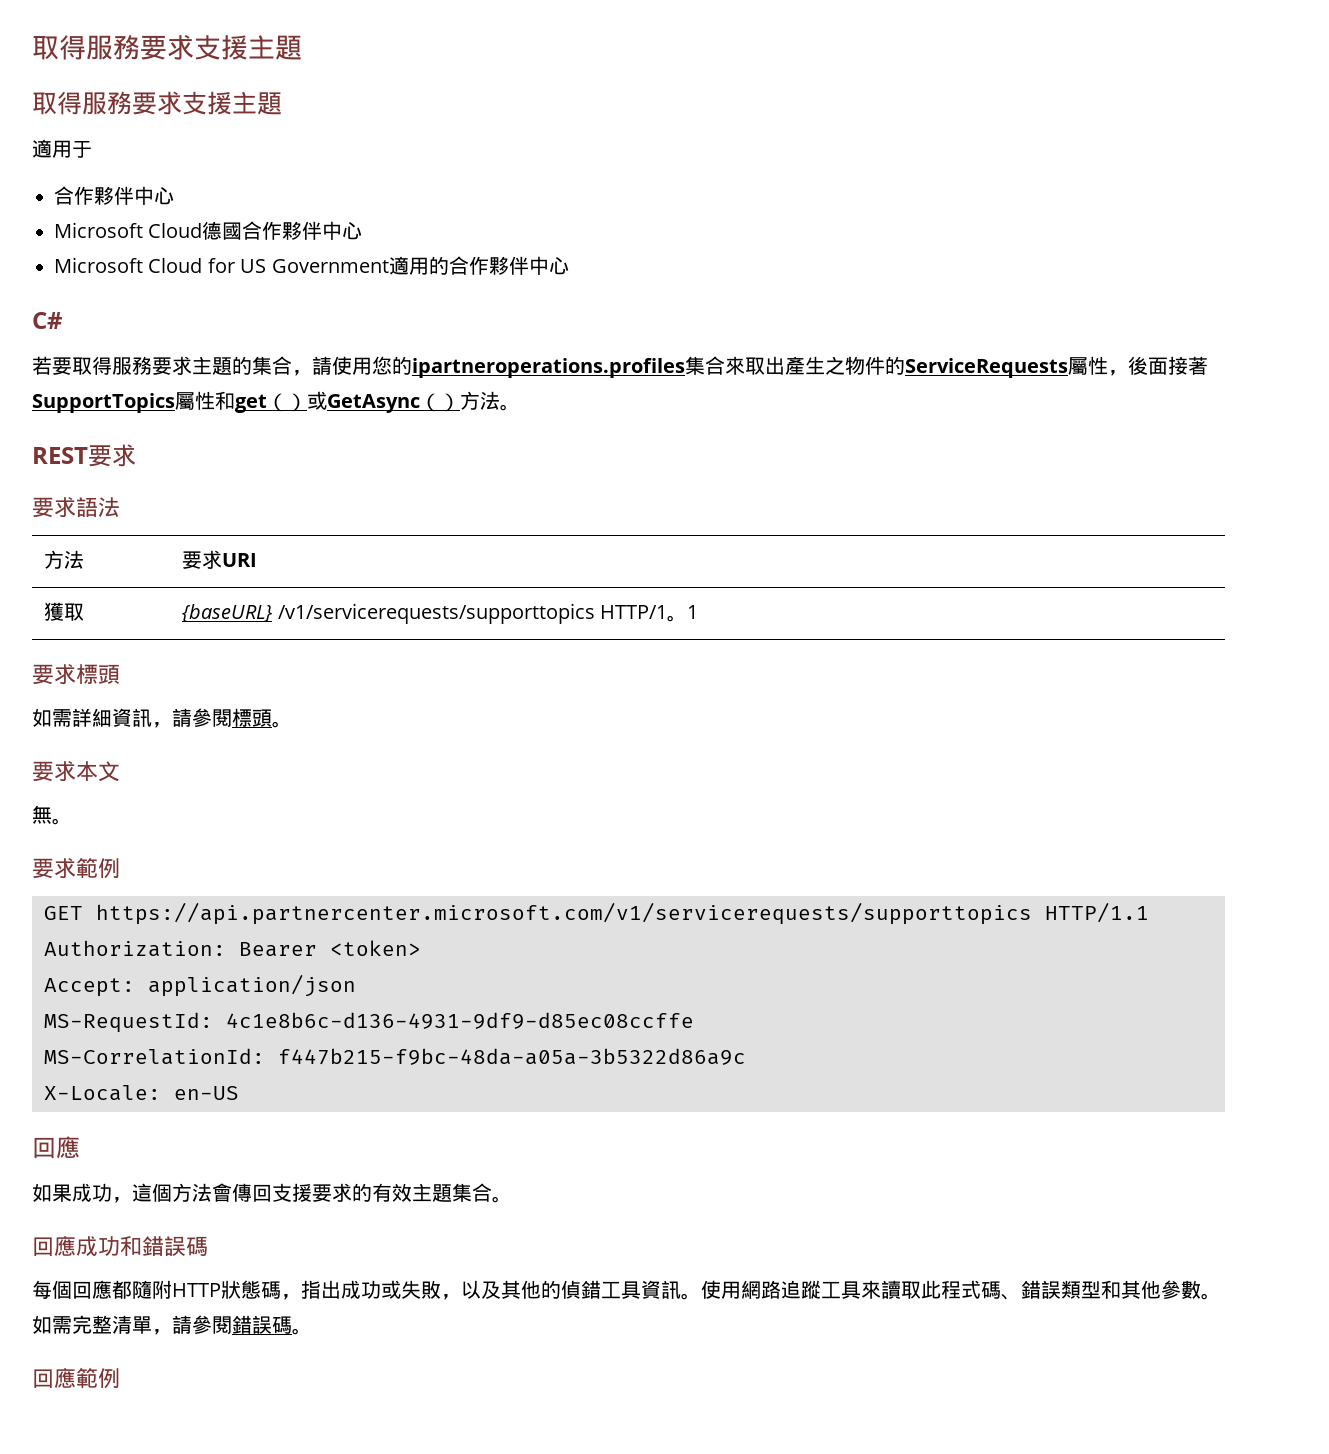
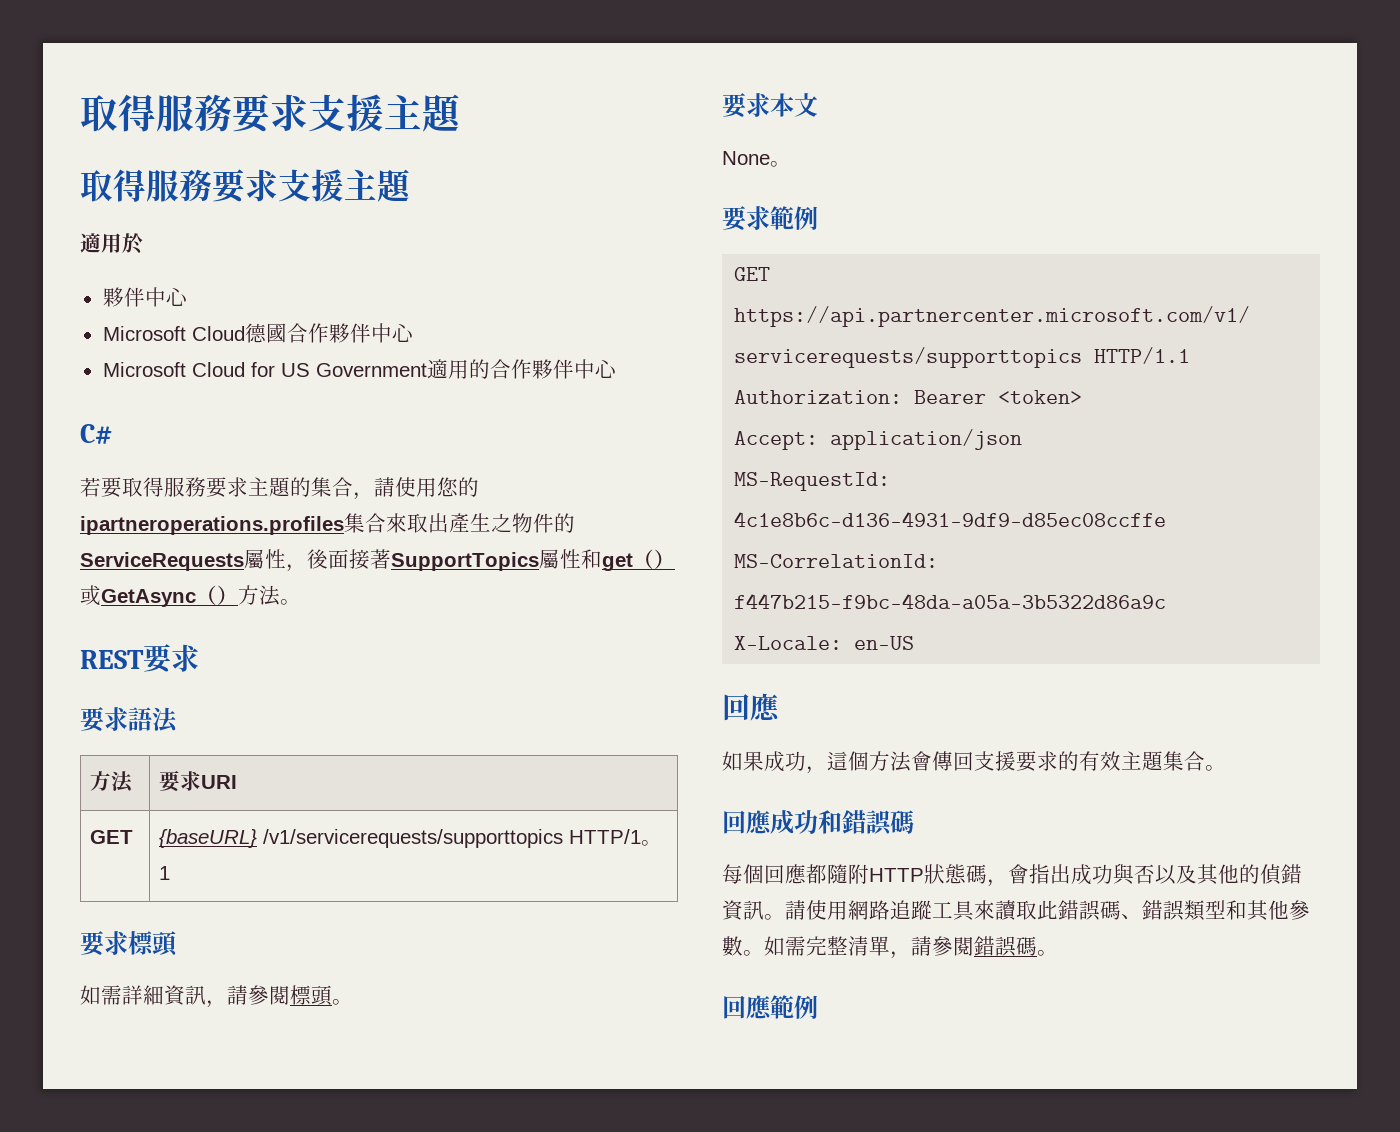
- 適用于
- 合作夥伴中心
+ 適用於
+ 夥伴中心
- 獲取 | {baseURL} /v1/servicerequests/supporttopics HTTP/1。1
+ GET | {baseURL} /v1/servicerequests/supporttopics HTTP/1。1
- 無。
+ None。
- 每個回應都隨附HTTP狀態碼，指出成功或失敗，以及其他的偵錯工具資訊。使用網路追蹤工具來讀取此程式碼、錯誤類型和其他參數。
+ 每個回應都隨附HTTP狀態碼，會指出成功與否以及其他的偵錯資訊。請使用網路追蹤工具來讀取此錯誤碼、錯誤類型和其他參數。

